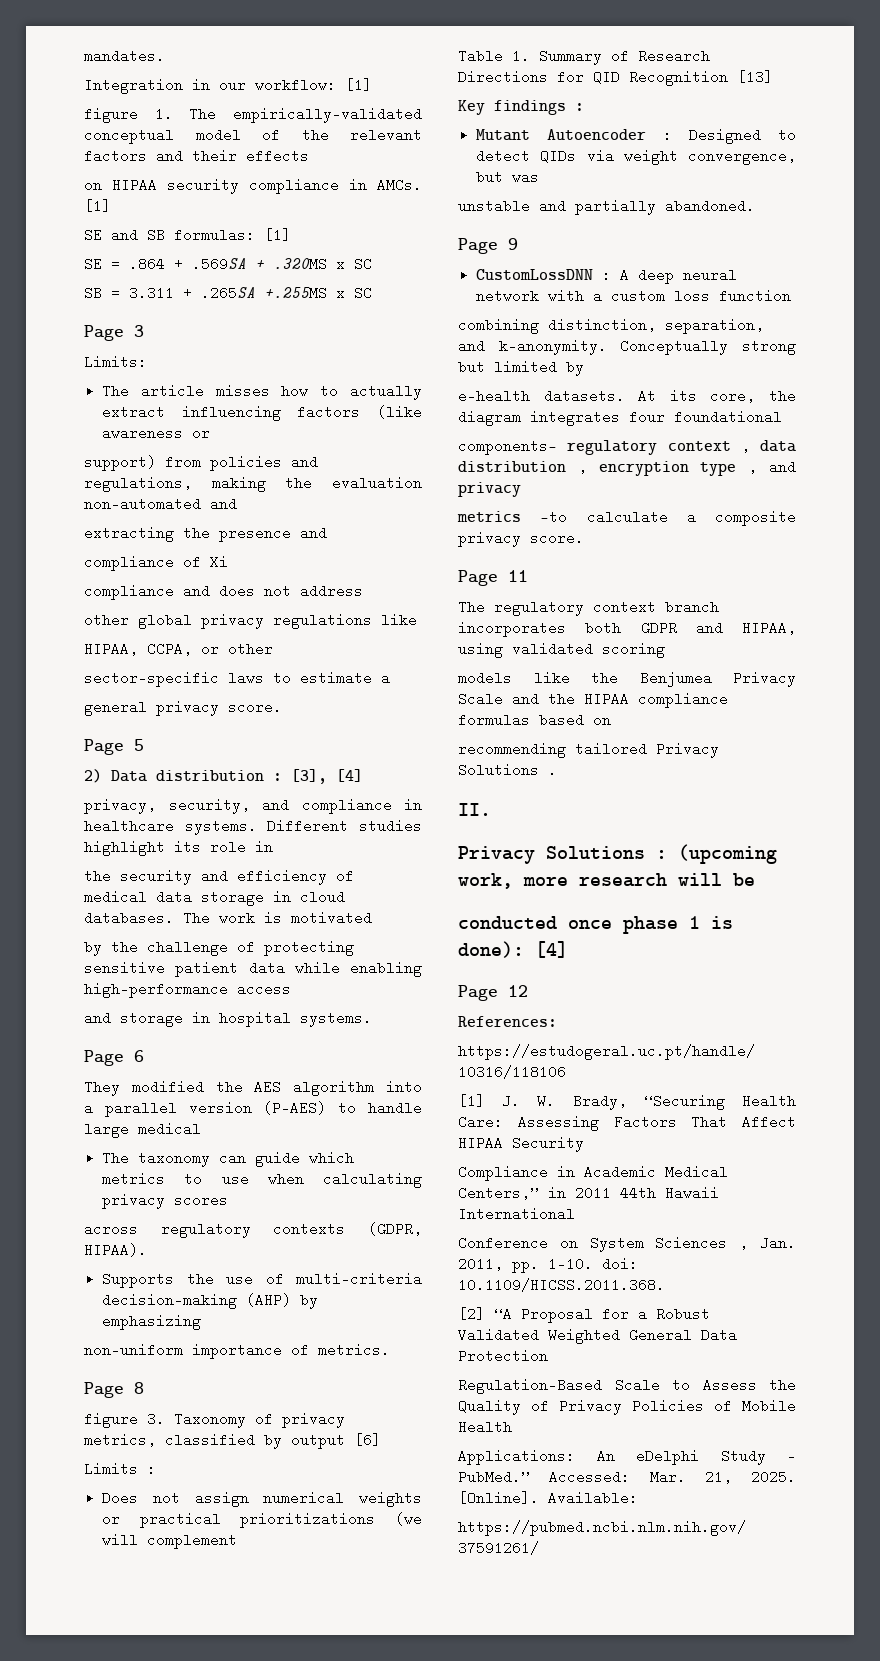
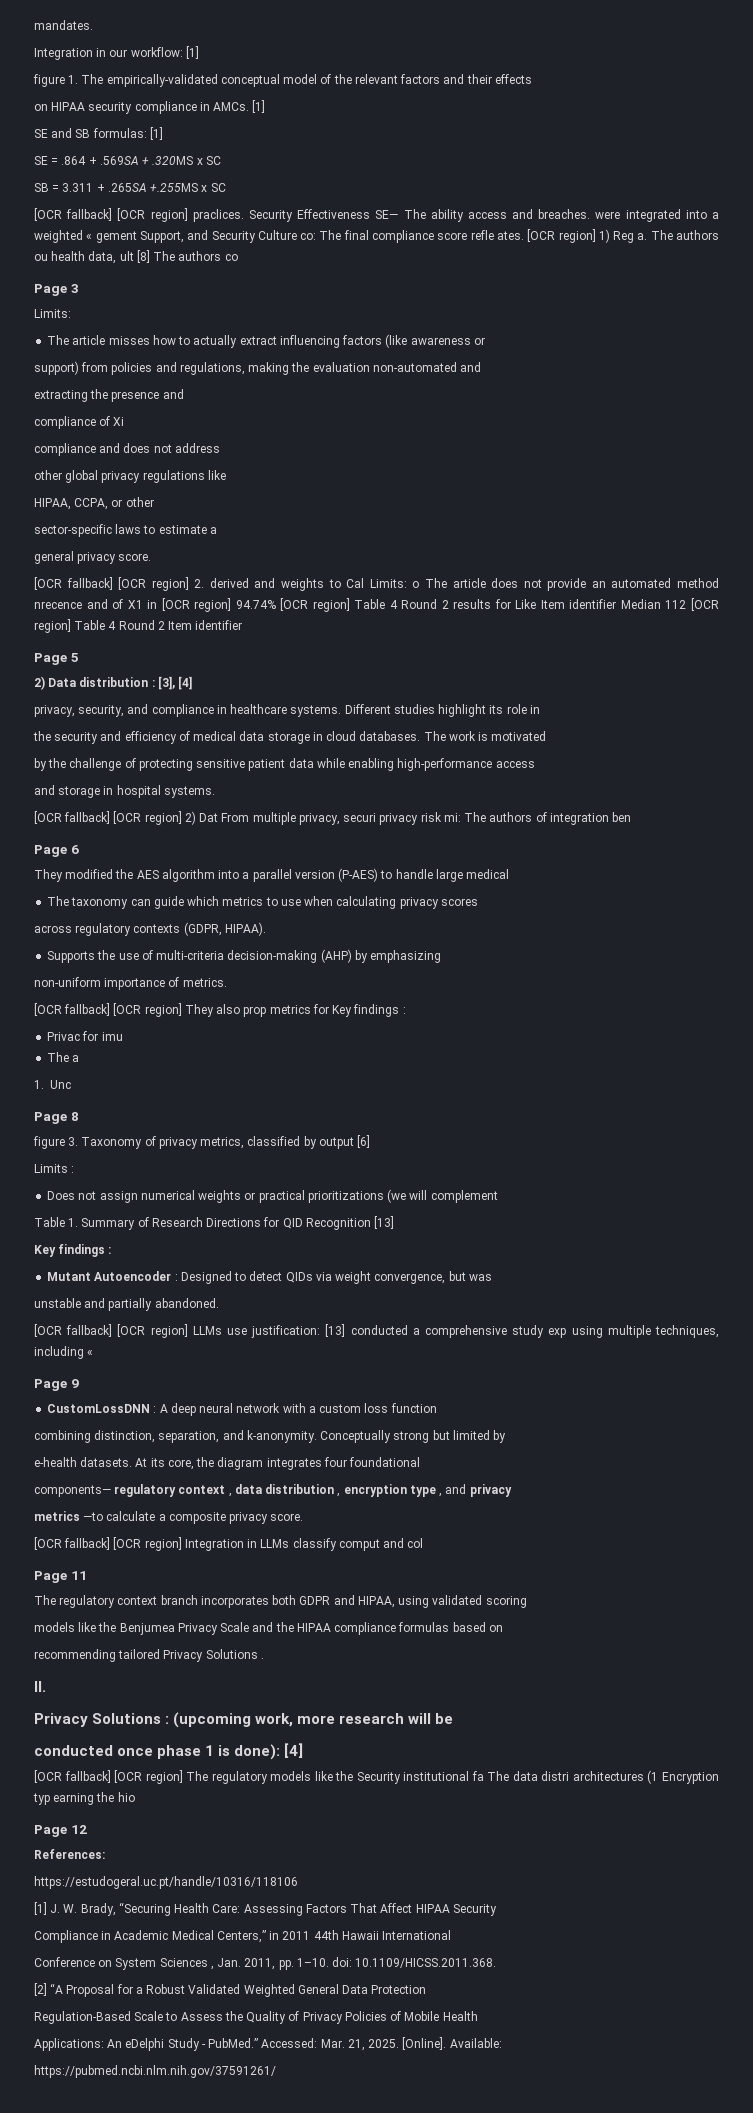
+ [OCR fallback] [OCR region] praclices. Security Effectiveness SE— The ability access and breaches. were integrated into a weighted « gement Support, and Security Culture co: The final compliance score refle ates. [OCR region] 1) Reg a. The authors ou health data, ult [8] The authors co
+ [OCR fallback] [OCR region] 2. derived and weights to Cal Limits: o The article does not provide an automated method nrecence and of X1 in [OCR region] 94.74% [OCR region] Table 4 Round 2 results for Like Item identifier Median 112 [OCR region] Table 4 Round 2 Item identifier
+ [OCR fallback] [OCR region] 2) Dat From multiple privacy, securi privacy risk mi: The authors of integration ben
+ [OCR fallback] [OCR region] They also prop metrics for Key findings :
+ Privac for imu
+ The a
+ 1. Unc
+ [OCR fallback] [OCR region] LLMs use justification: [13] conducted a comprehensive study exp using multiple techniques, including «
+ [OCR fallback] [OCR region] Integration in LLMs classify comput and col
+ [OCR fallback] [OCR region] The regulatory models like the Security institutional fa The data distri architectures (1 Encryption typ earning the hio

